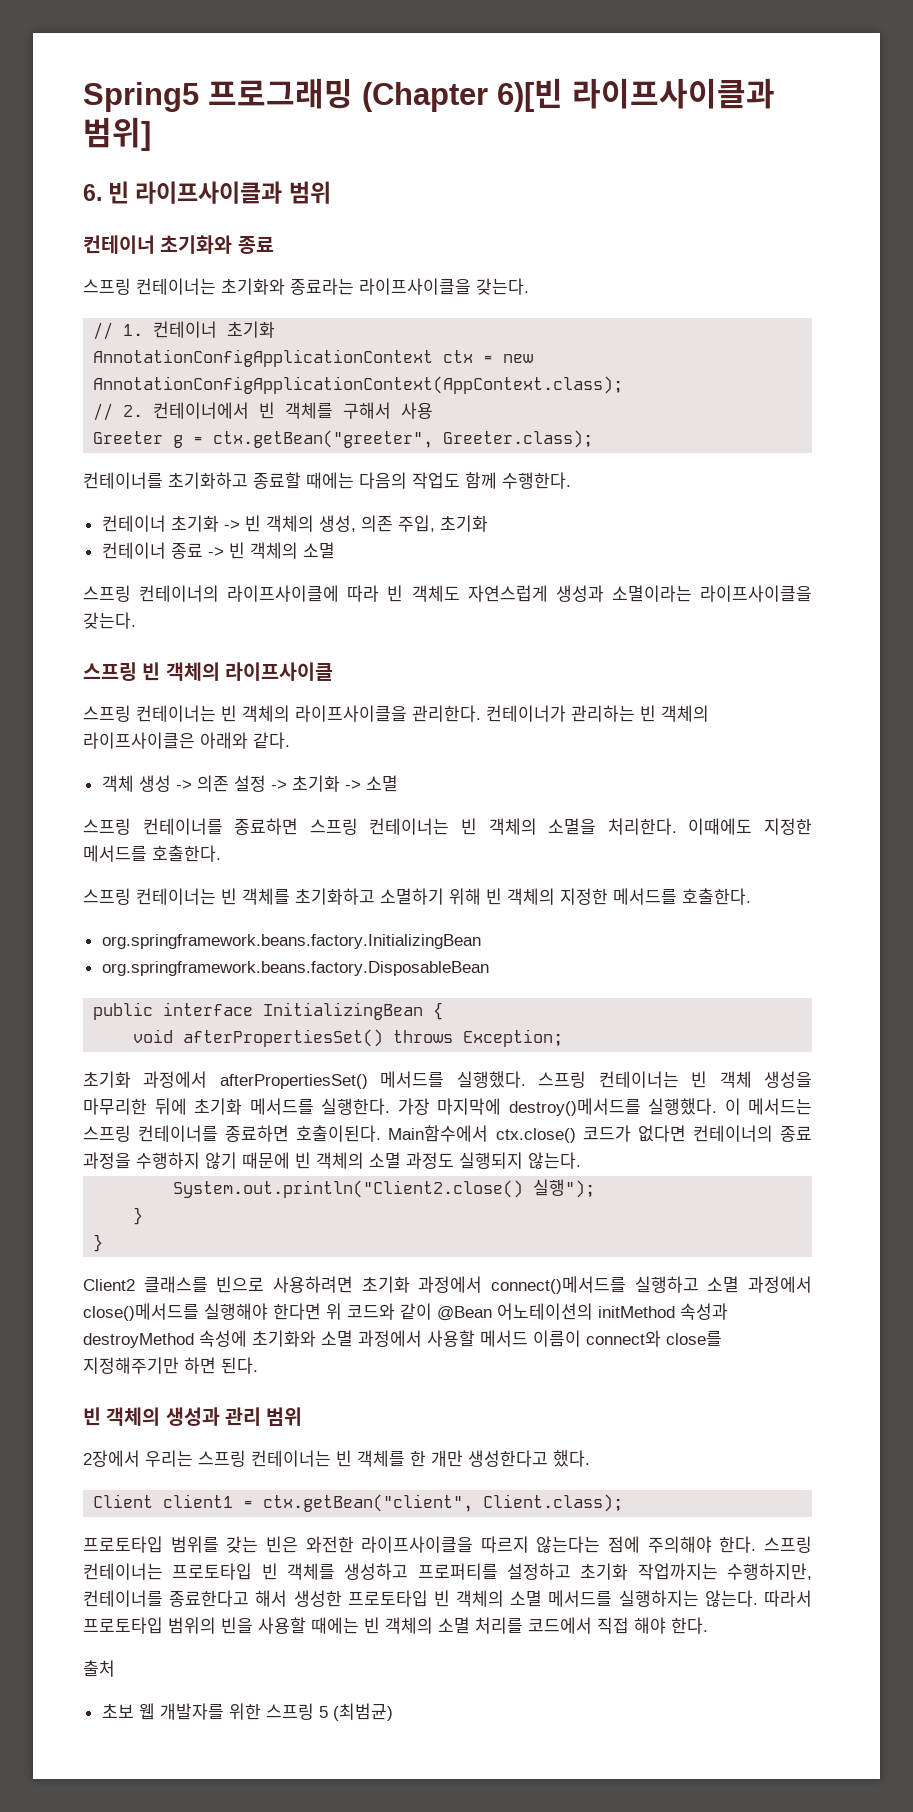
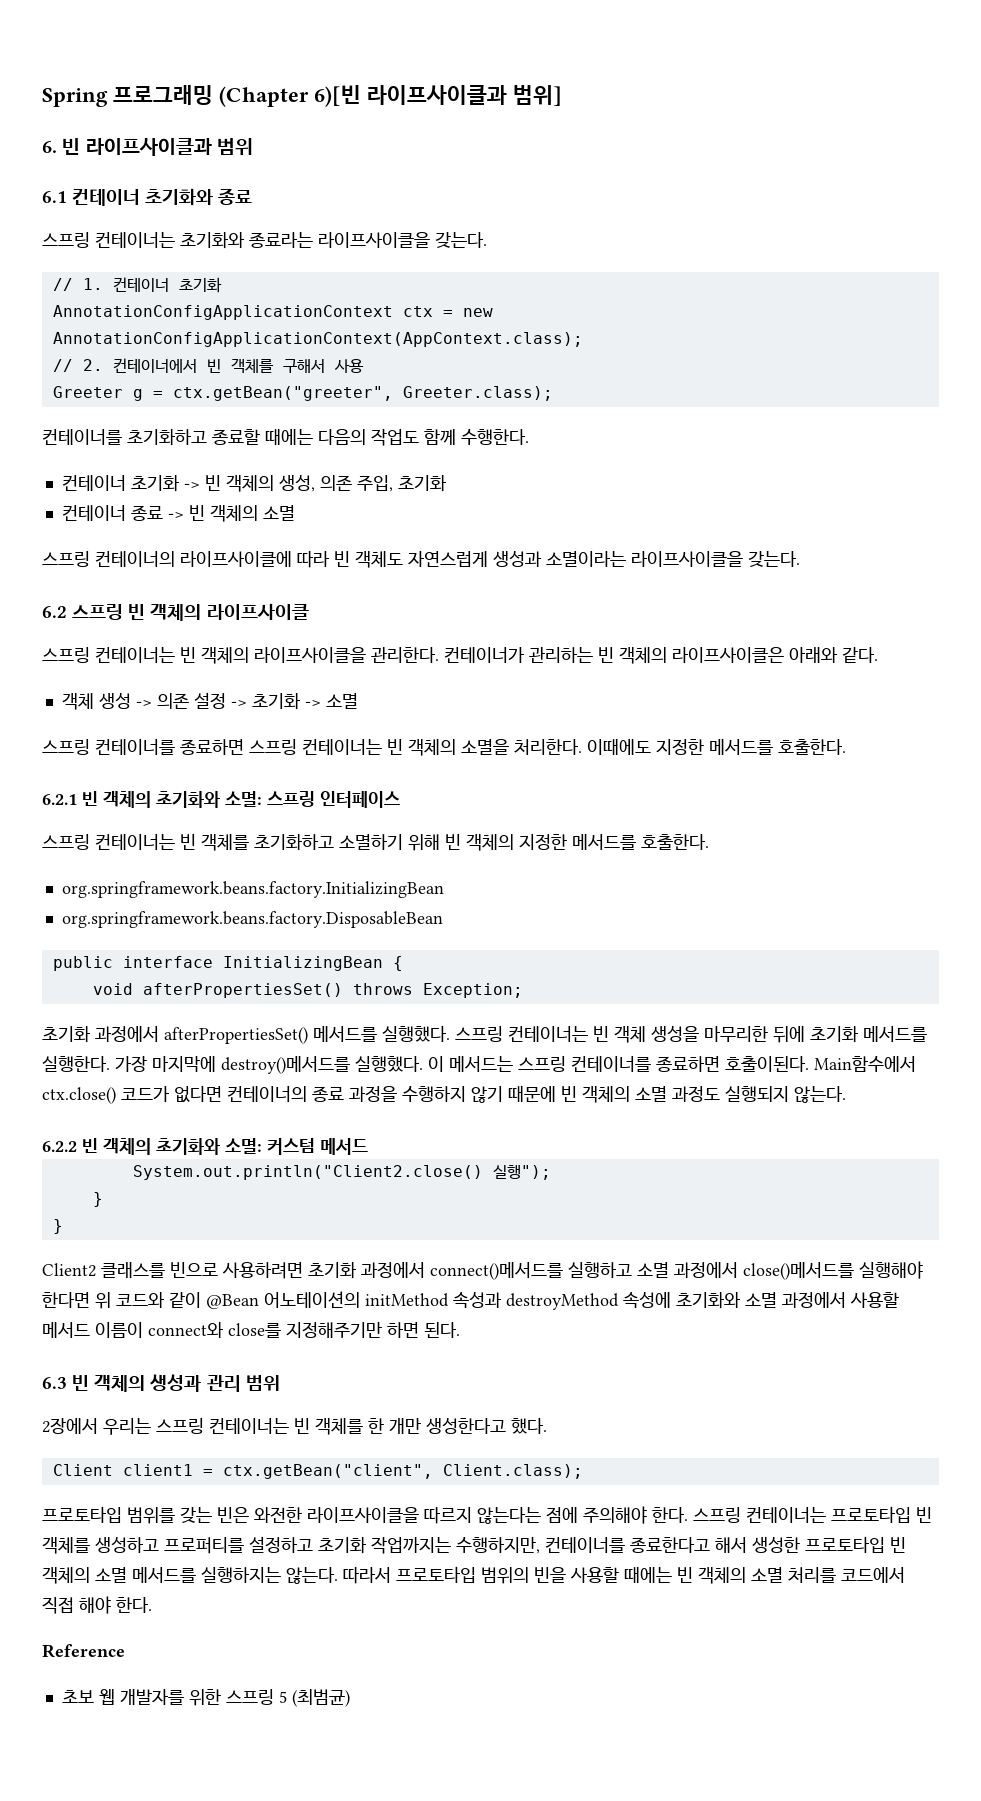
- Spring5 프로그래밍 (Chapter 6)[빈 라이프사이클과 범위]
+ Spring 프로그래밍 (Chapter 6)[빈 라이프사이클과 범위]
- 컨테이너 초기화와 종료
+ 6.1 컨테이너 초기화와 종료
- 스프링 빈 객체의 라이프사이클
+ 6.2 스프링 빈 객체의 라이프사이클
+ 6.2.1 빈 객체의 초기화와 소멸: 스프링 인터페이스
+ 6.2.2 빈 객체의 초기화와 소멸: 커스텀 메서드
- 빈 객체의 생성과 관리 범위
+ 6.3 빈 객체의 생성과 관리 범위
- 출처
+ Reference

